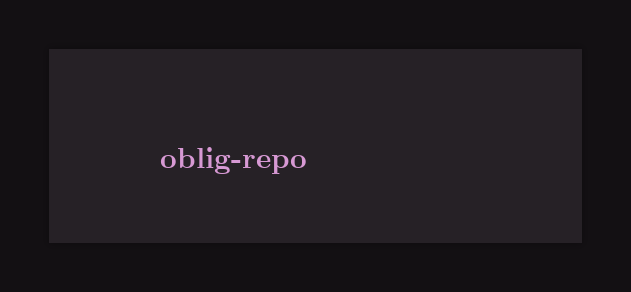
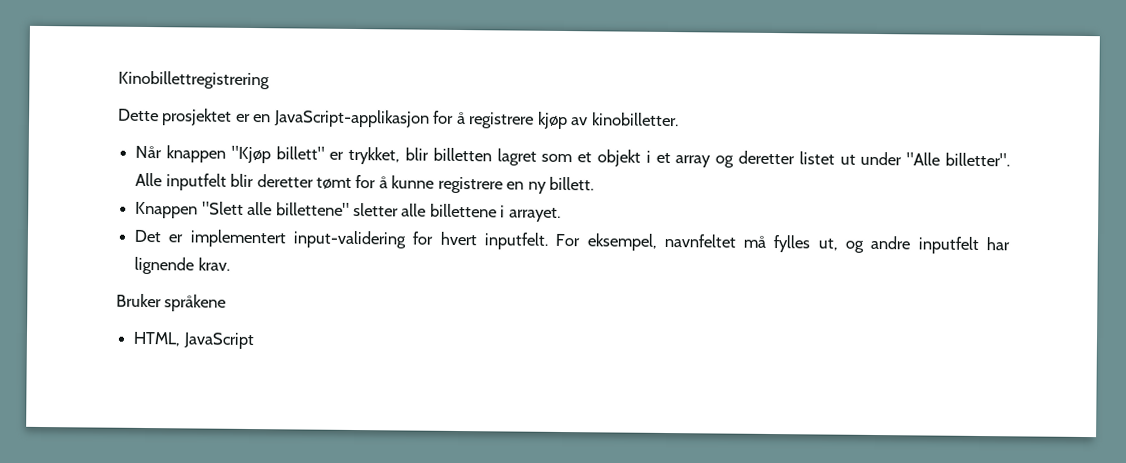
- oblig-repo
+ Kinobillettregistrering
+ Dette prosjektet er en JavaScript-applikasjon for å registrere kjøp av kinobilletter.
+ Når knappen "Kjøp billett" er trykket, blir billetten lagret som et objekt i et array og deretter listet ut under "Alle billetter". Alle inputfelt blir deretter tømt for å kunne registrere en ny billett.
+ Knappen "Slett alle billettene" sletter alle billettene i arrayet.
+ Det er implementert input-validering for hvert inputfelt. For eksempel, navnfeltet må fylles ut, og andre inputfelt har lignende krav.
+ Bruker språkene
+ HTML, JavaScript

